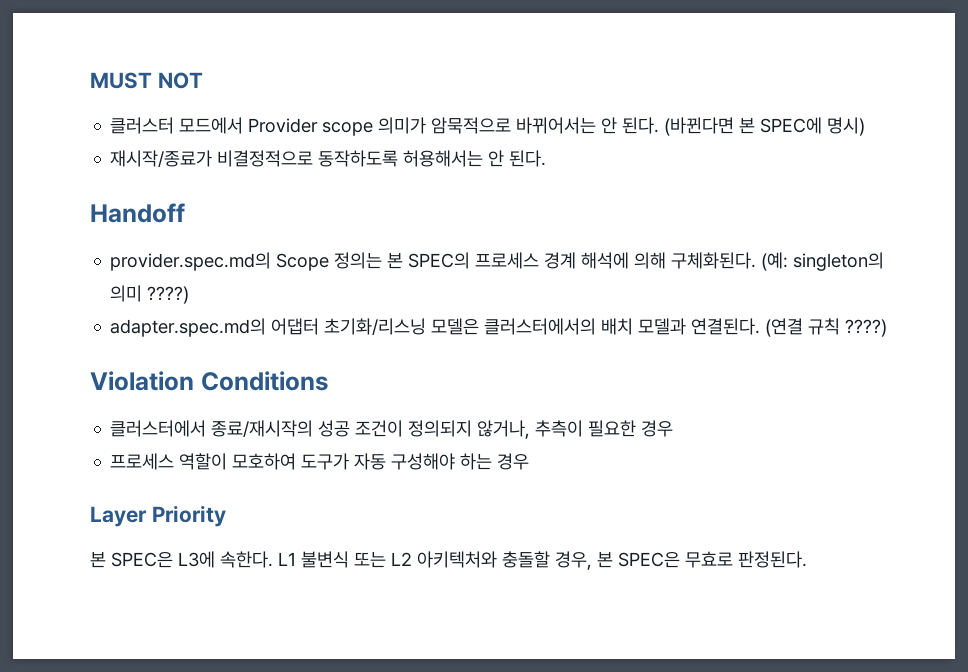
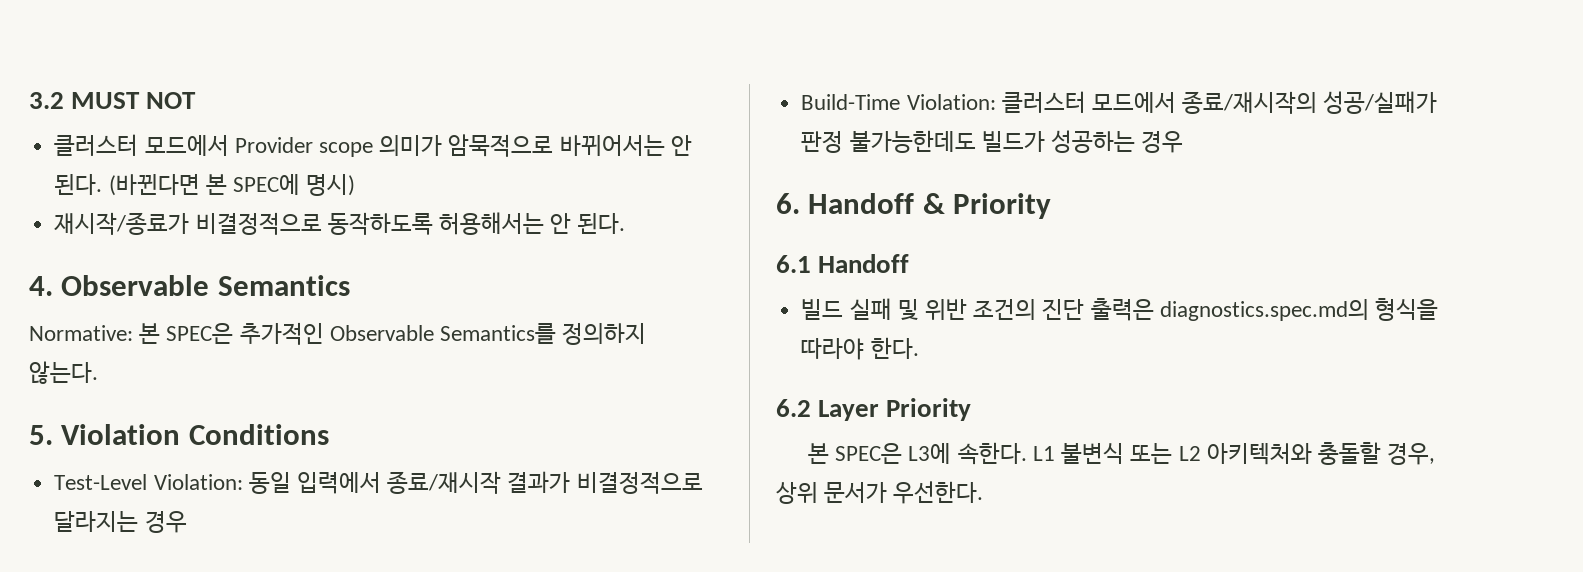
- MUST NOT
+ 3.2 MUST NOT
- Handoff
- provider.spec.md의 Scope 정의는 본 SPEC의 프로세스 경계 해석에 의해 구체화된다. (예: singleton의 의미 ????)
- adapter.spec.md의 어댑터 초기화/리스닝 모델은 클러스터에서의 배치 모델과 연결된다. (연결 규칙 ????)
- Violation Conditions
- 클러스터에서 종료/재시작의 성공 조건이 정의되지 않거나, 추측이 필요한 경우
- 프로세스 역할이 모호하여 도구가 자동 구성해야 하는 경우
- Layer Priority
+ 4. Observable Semantics
+ Normative: 본 SPEC은 추가적인 Observable Semantics를 정의하지 않는다.
+ 5. Violation Conditions
+ Test-Level Violation: 동일 입력에서 종료/재시작 결과가 비결정적으로 달라지는 경우
+ Build-Time Violation: 클러스터 모드에서 종료/재시작의 성공/실패가 판정 불가능한데도 빌드가 성공하는 경우
+ 6. Handoff & Priority
+ 6.1 Handoff
+ 빌드 실패 및 위반 조건의 진단 출력은 diagnostics.spec.md의 형식을 따라야 한다.
+ 6.2 Layer Priority
- L1 불변식 또는 L2 아키텍처와 충돌할 경우, 본 SPEC은 무효로 판정된다.
+ L1 불변식 또는 L2 아키텍처와 충돌할 경우, 상위 문서가 우선한다.

